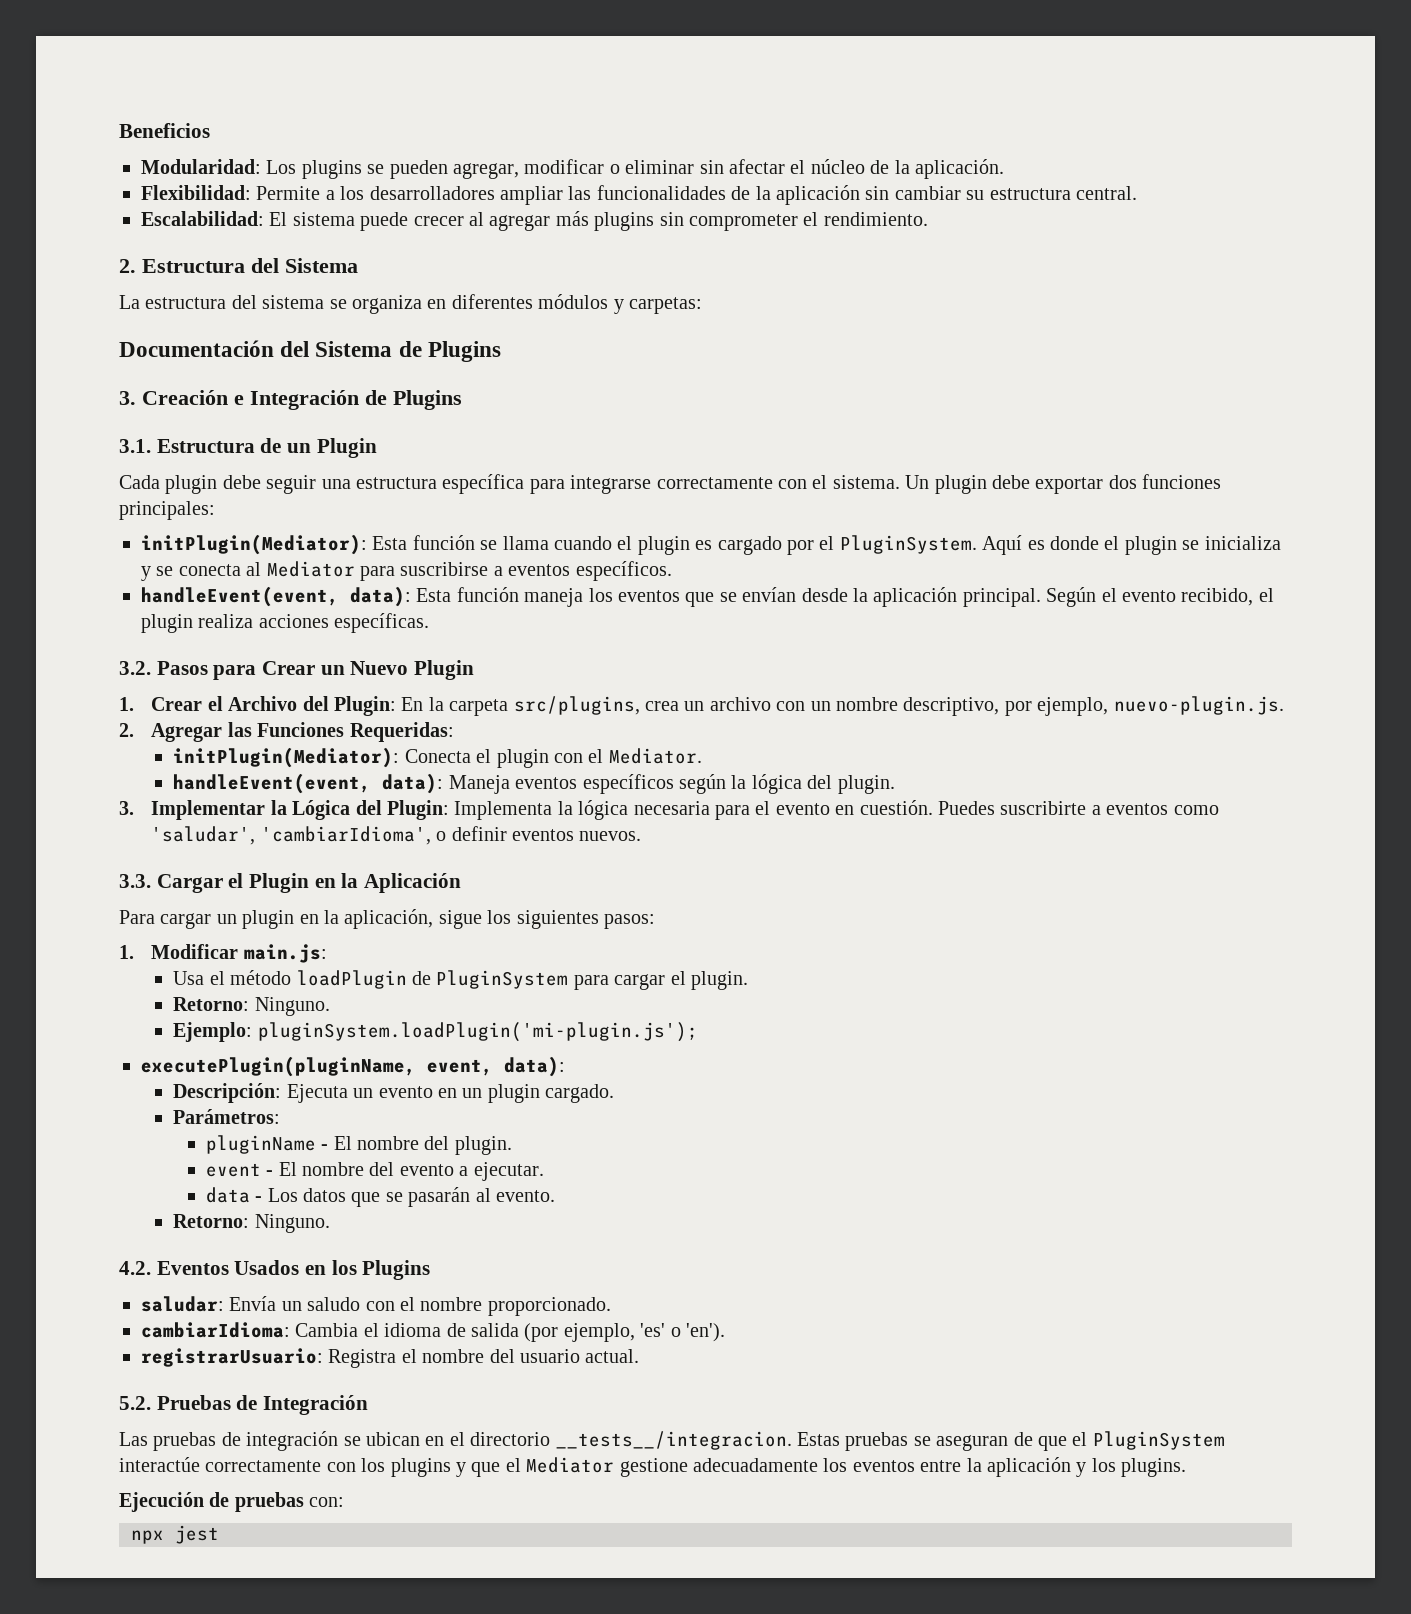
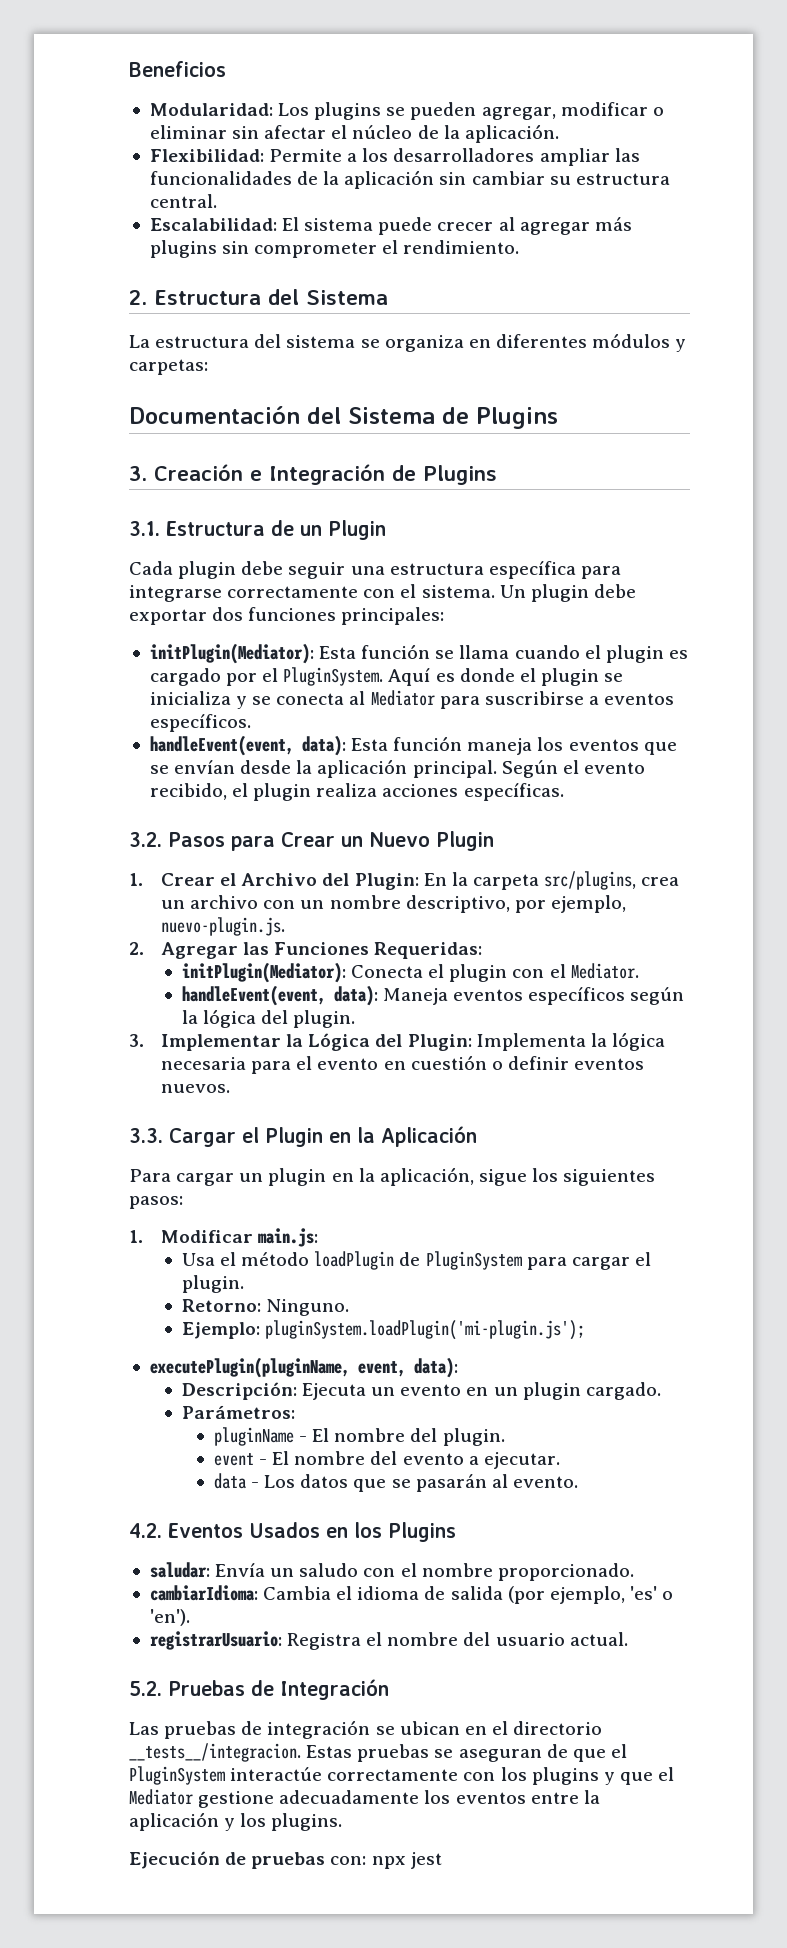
- 3. Implementar la Lógica del Plugin: Implementa la lógica necesaria para el evento en cuestión. Puedes suscribirte a eventos como 'saludar', 'cambiarIdioma', o definir eventos nuevos.
+ 3. Implementar la Lógica del Plugin: Implementa la lógica necesaria para el evento en cuestión o definir eventos nuevos.
  data - Los datos que se pasarán al evento.
- Retorno: Ninguno.
- Ejecución de pruebas con:
- npx jest
+ Ejecución de pruebas con: npx jest

